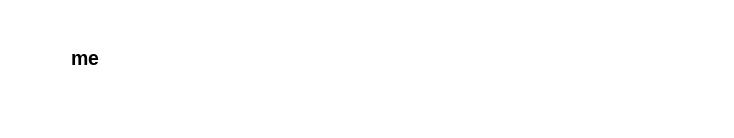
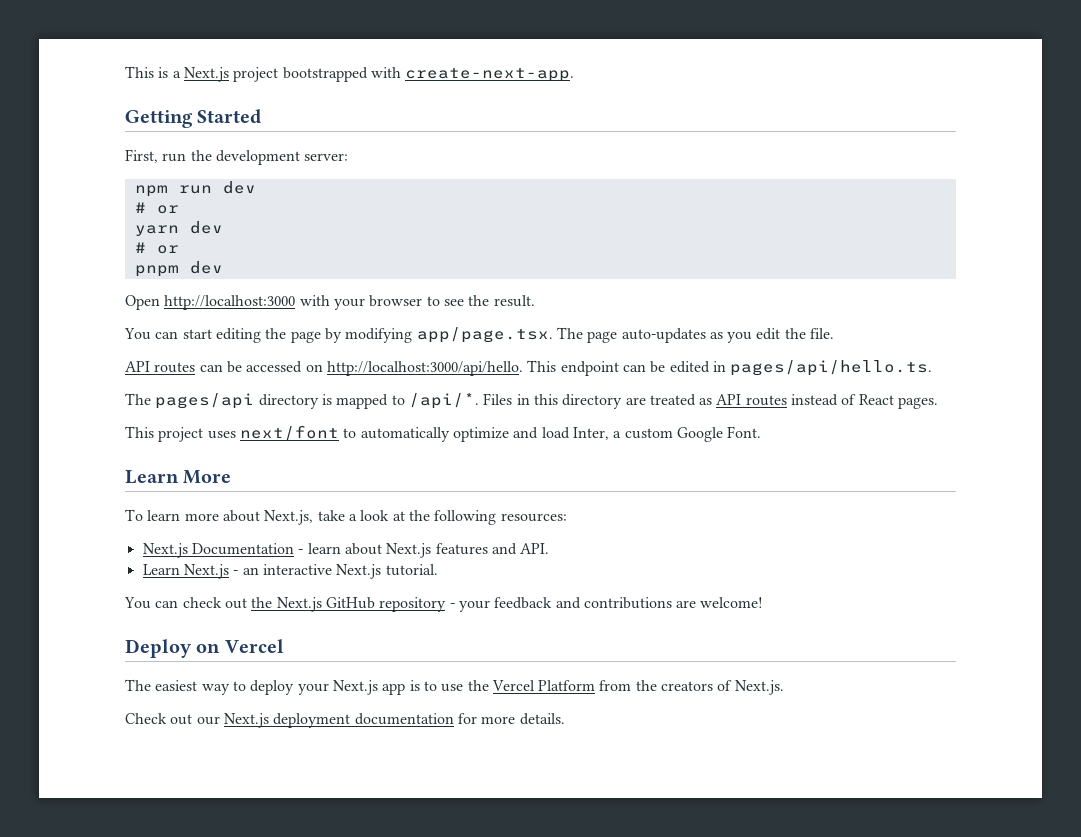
- me
+ This is a Next.js project bootstrapped with create-next-app.
+ Getting Started
+ First, run the development server:
+ npm run dev
+ # or
+ yarn dev
+ # or
+ pnpm dev
+ Open http://localhost:3000 with your browser to see the result.
+ You can start editing the page by modifying app/page.tsx. The page auto-updates as you edit the file.
+ API routes can be accessed on http://localhost:3000/api/hello. This endpoint can be edited in pages/api/hello.ts.
+ The pages/api directory is mapped to /api/*. Files in this directory are treated as API routes instead of React pages.
+ This project uses next/font to automatically optimize and load Inter, a custom Google Font.
+ Learn More
+ To learn more about Next.js, take a look at the following resources:
+ Next.js Documentation - learn about Next.js features and API.
+ Learn Next.js - an interactive Next.js tutorial.
+ You can check out the Next.js GitHub repository - your feedback and contributions are welcome!
+ Deploy on Vercel
+ The easiest way to deploy your Next.js app is to use the Vercel Platform from the creators of Next.js.
+ Check out our Next.js deployment documentation for more details.

